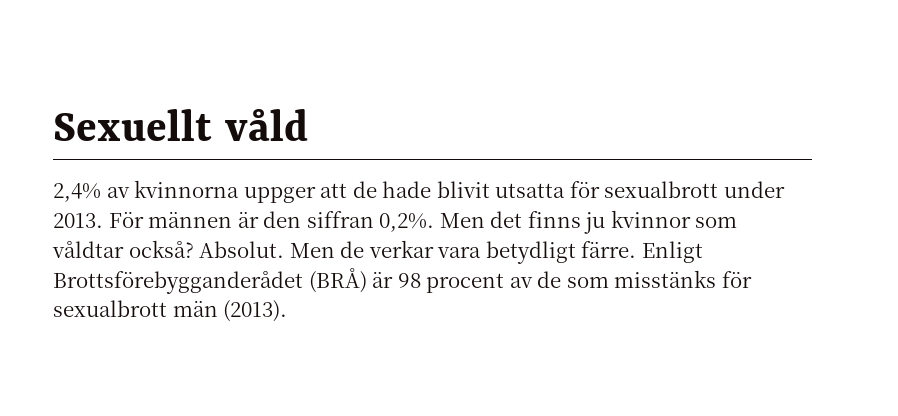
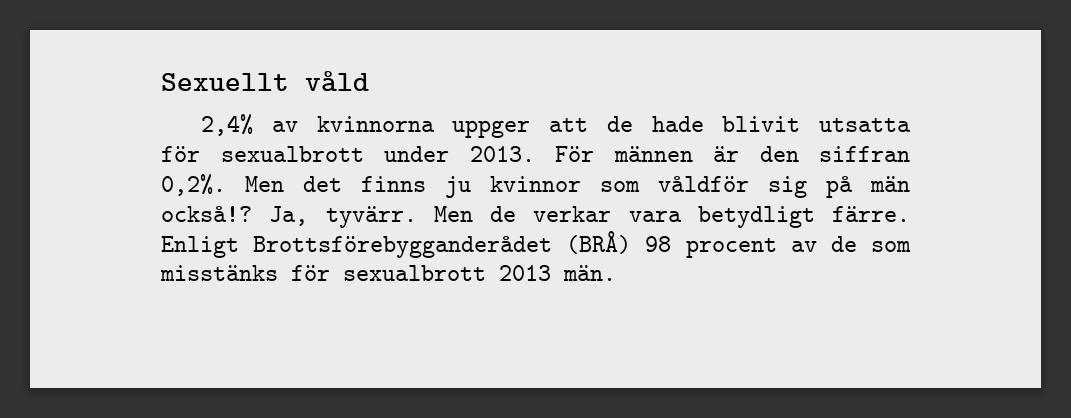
- Men det finns ju kvinnor som våldtar också? Absolut.
+ Men det finns ju kvinnor som våldför sig på män också!? Ja, tyvärr.
- Enligt Brottsförebygganderådet (BRÅ) är 98 procent av de som misstänks för sexualbrott män (2013).
+ Enligt Brottsförebygganderådet (BRÅ) 98 procent av de som misstänks för sexualbrott 2013 män.

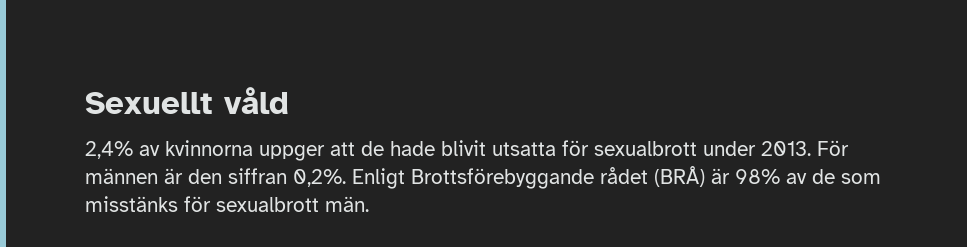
- Men det finns ju kvinnor som våldför sig på män också!? Ja, tyvärr. Men de verkar vara betydligt färre. Enligt Brottsförebygganderådet (BRÅ) 98 procent av de som misstänks för sexualbrott 2013 män.
+ Enligt Brottsförebyggande rådet (BRÅ) är 98% av de som misstänks för sexualbrott män.

